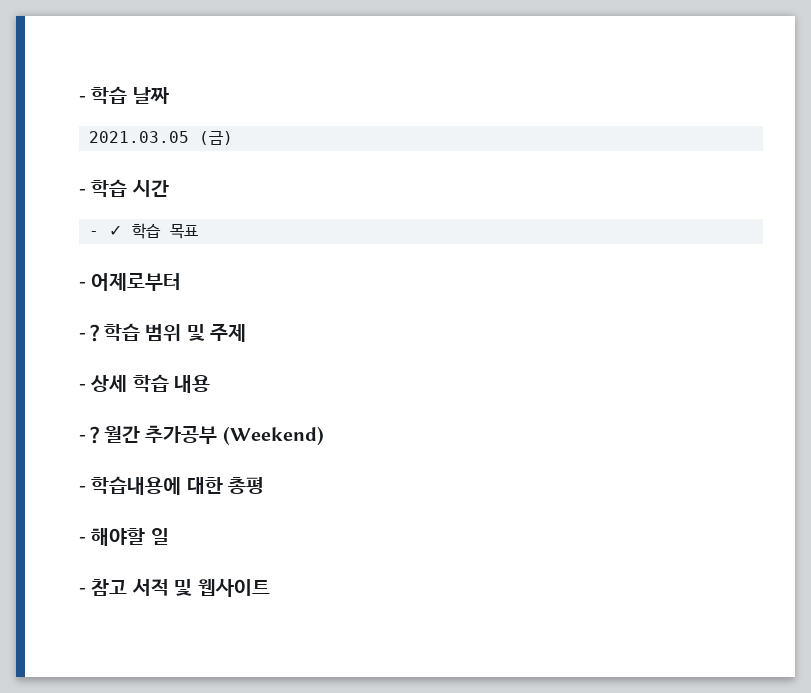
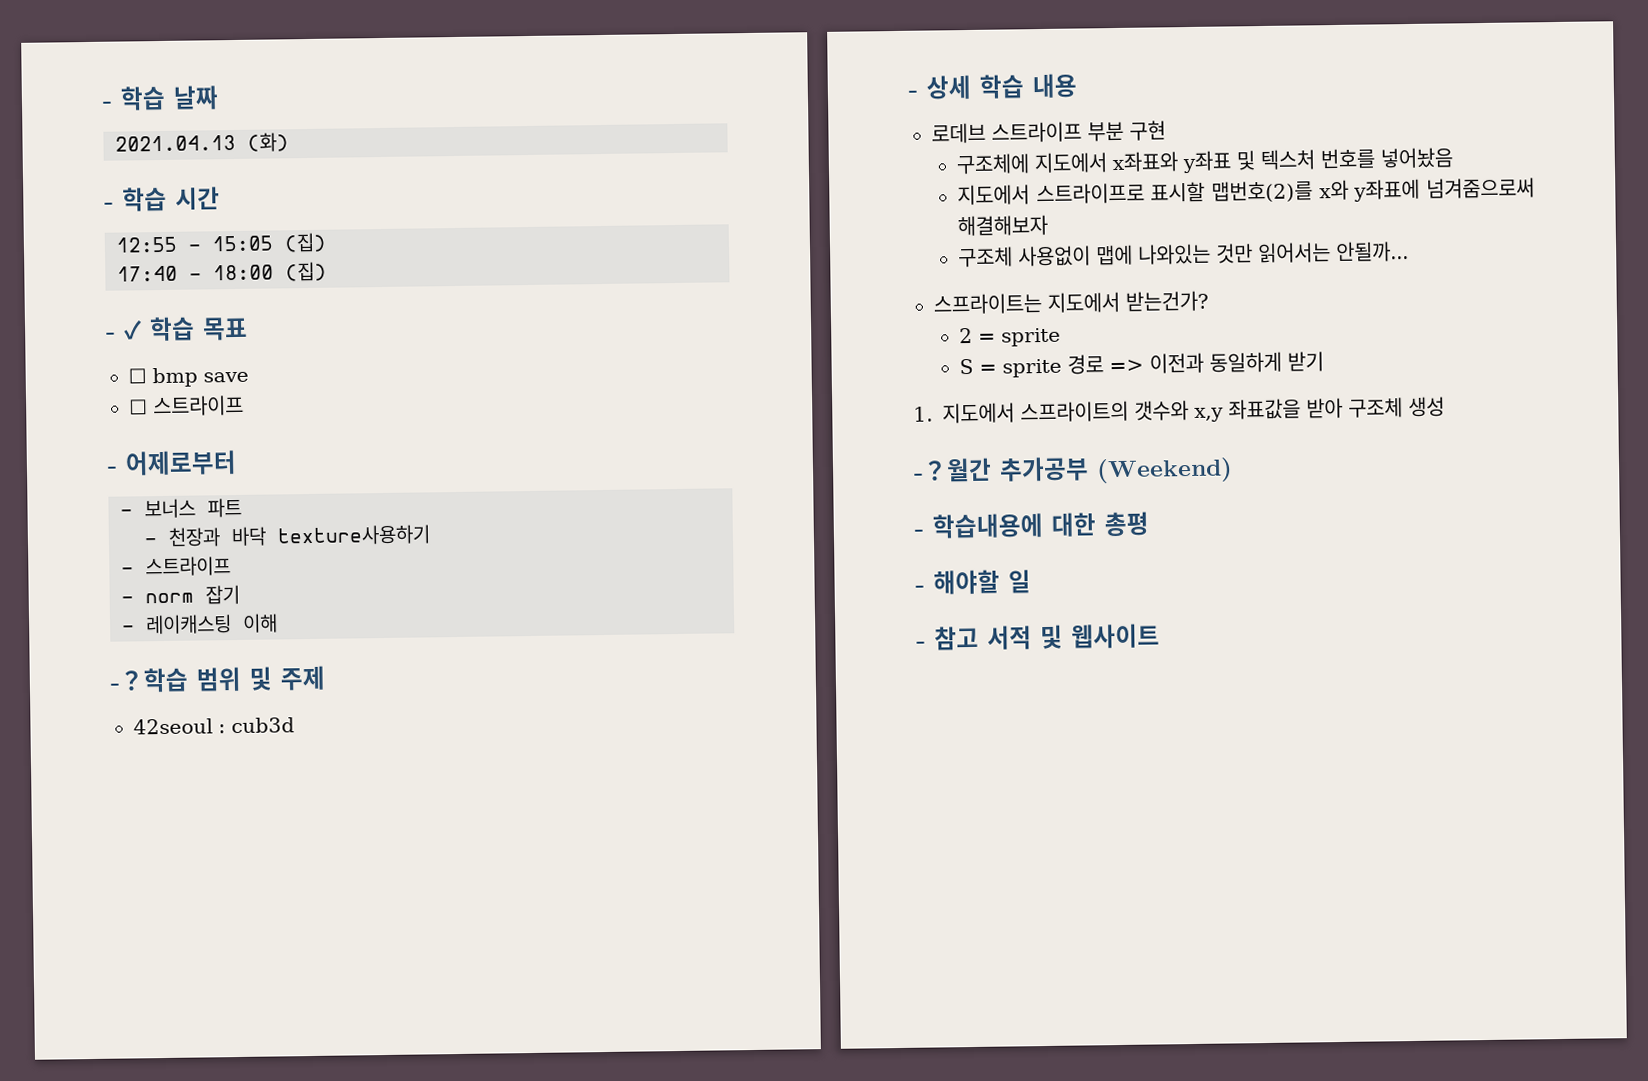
- 2021.03.05 (금)
+ 2021.04.13 (화)
+ 12:55 - 15:05 (집)
+ 17:40 - 18:00 (집)
  - ✓ 학습 목표
+ ☐ bmp save
+ ☐ 스트라이프
  - 어제로부터
+ - 보너스 파트
+ - 천장과 바닥 texture사용하기
+ - 스트라이프
+ - norm 잡기
+ - 레이캐스팅 이해
+ 42seoul : cub3d
+ 로데브 스트라이프 부분 구현
+ 구조체에 지도에서 x좌표와 y좌표 및 텍스처 번호를 넣어놨음
+ 지도에서 스트라이프로 표시할 맵번호(2)를 x와 y좌표에 넘겨줌으로써 해결해보자
+ 구조체 사용없이 맵에 나와있는 것만 읽어서는 안될까...
+ 스프라이트는 지도에서 받는건가?
+ 2 = sprite
+ S = sprite 경로 => 이전과 동일하게 받기
+ 1. 지도에서 스프라이트의 갯수와 x,y 좌표값을 받아 구조체 생성

